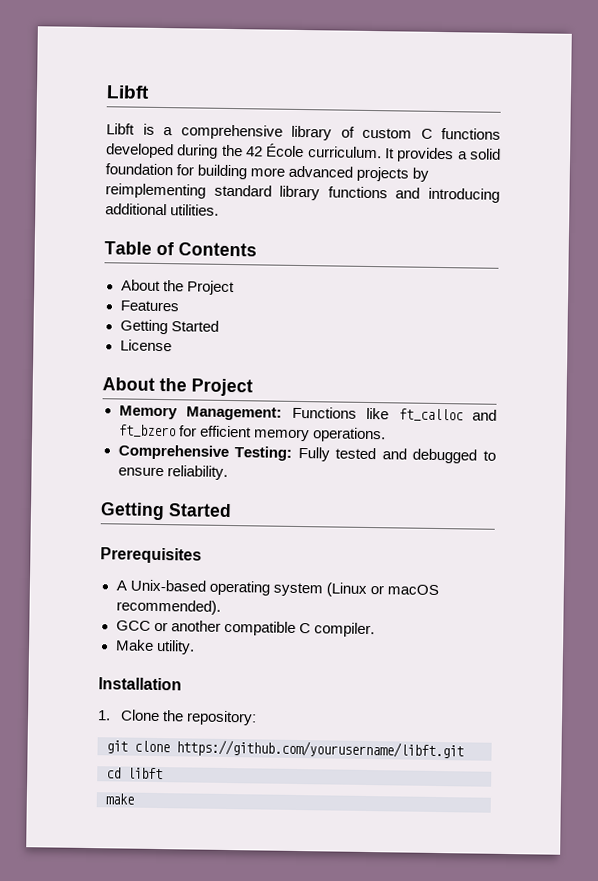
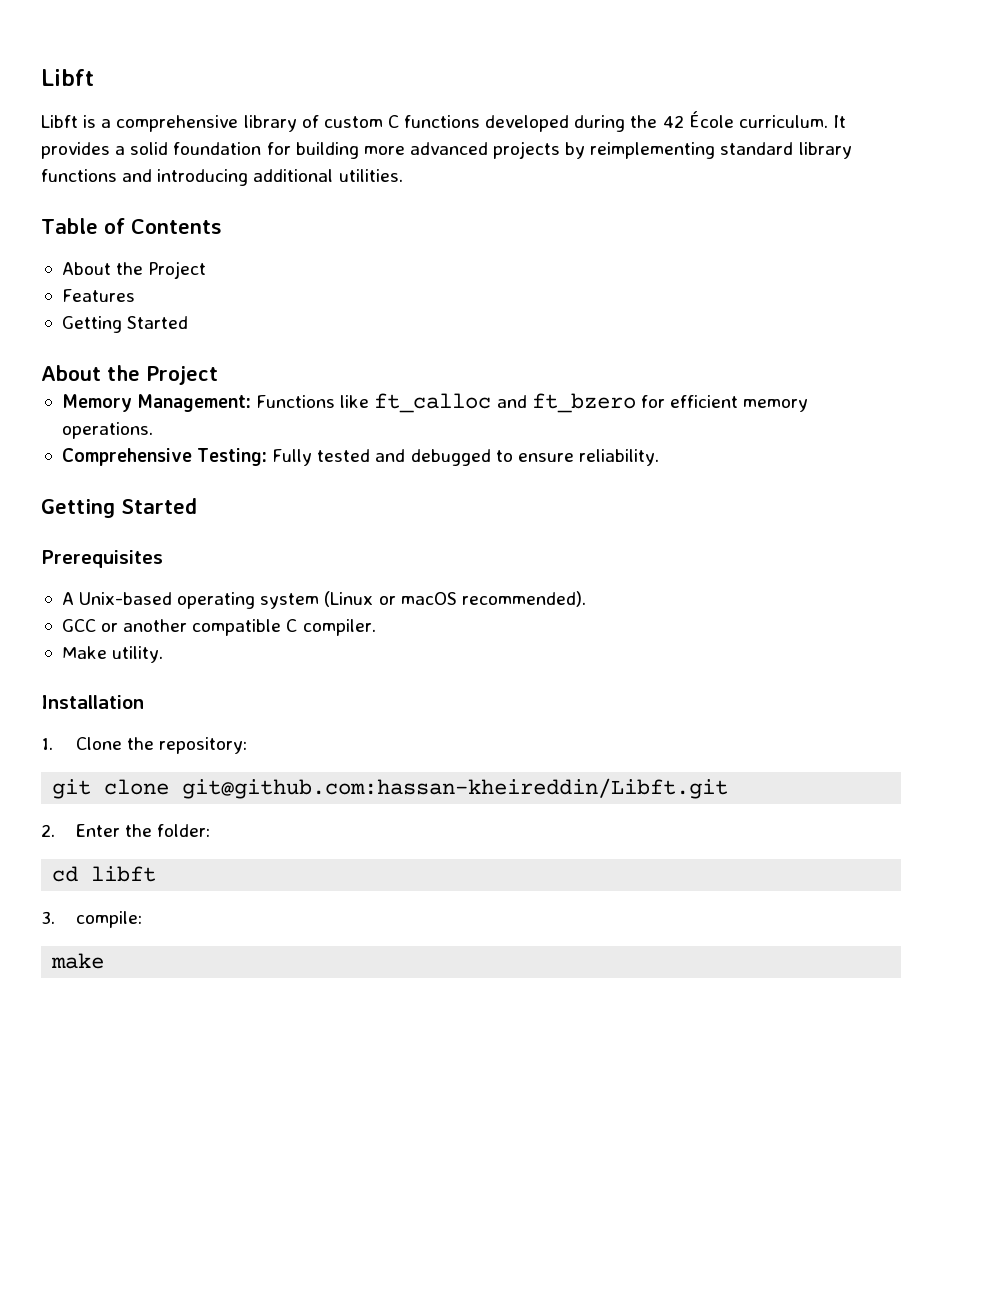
- License
- git clone https://github.com/yourusername/libft.git
+ git clone git@github.com:hassan-kheireddin/Libft.git
+ 2. Enter the folder:
+ 3. compile:

